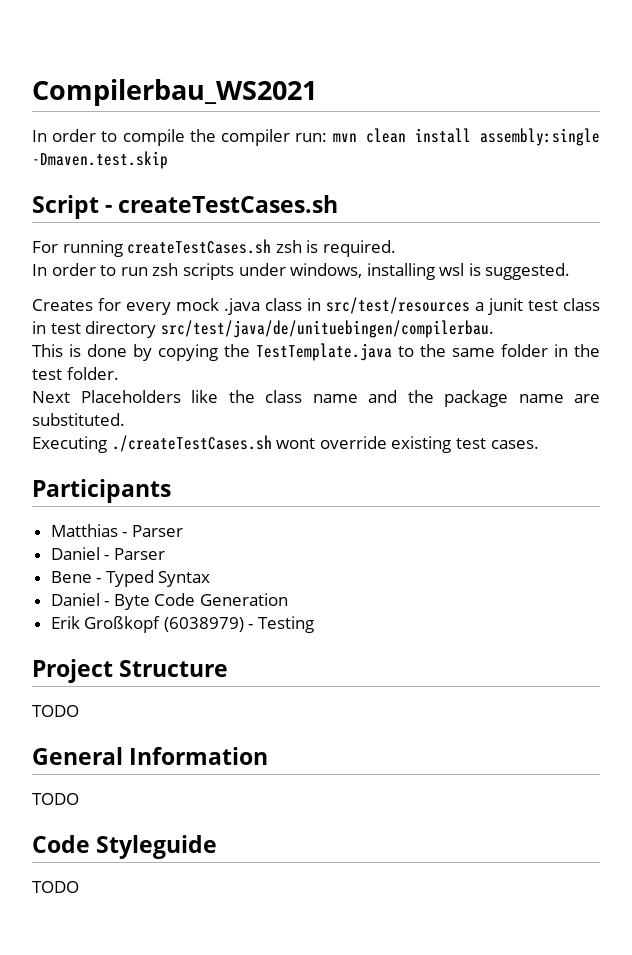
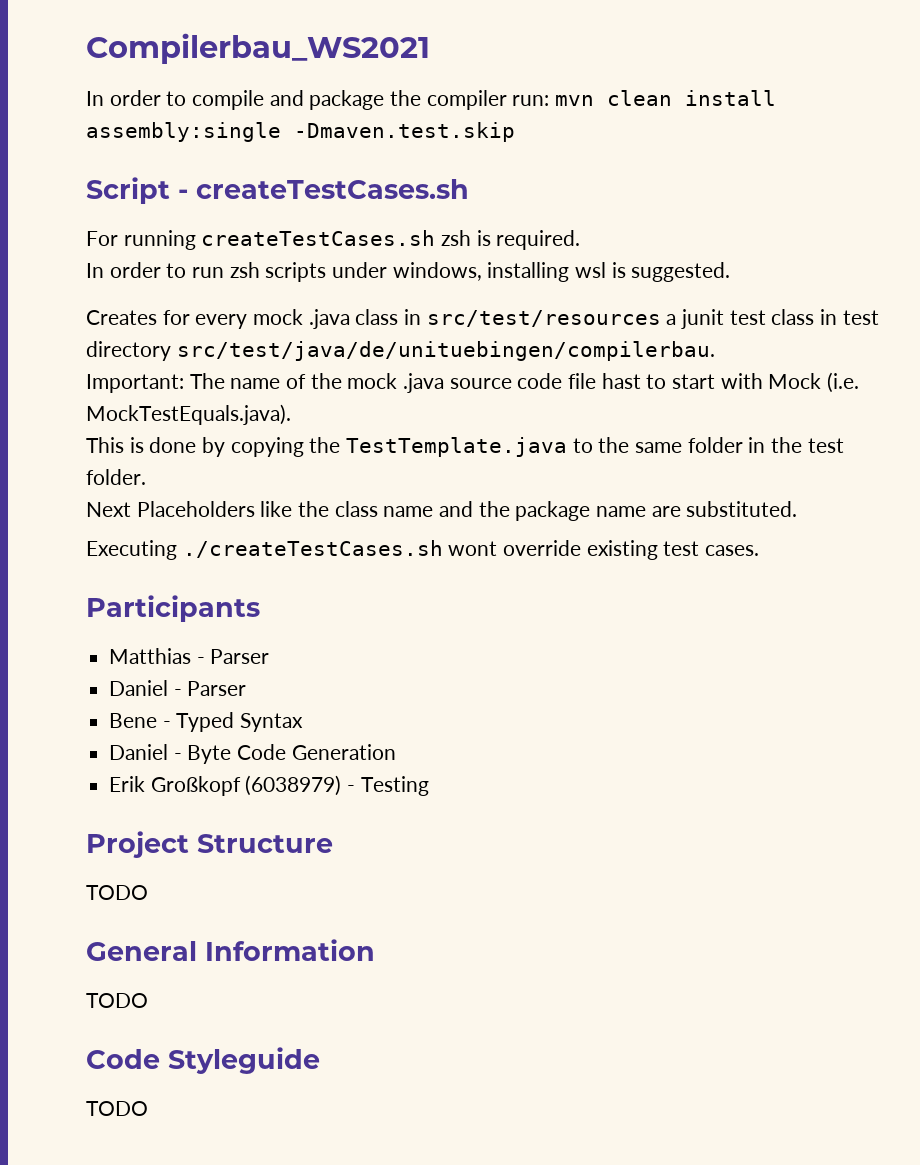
- In order to compile the compiler run: mvn clean install assembly:single -Dmaven.test.skip
+ In order to compile and package the compiler run: mvn clean install assembly:single -Dmaven.test.skip
+ Important: The name of the mock .java source code file hast to start with Mock (i.e. MockTestEquals.java).

